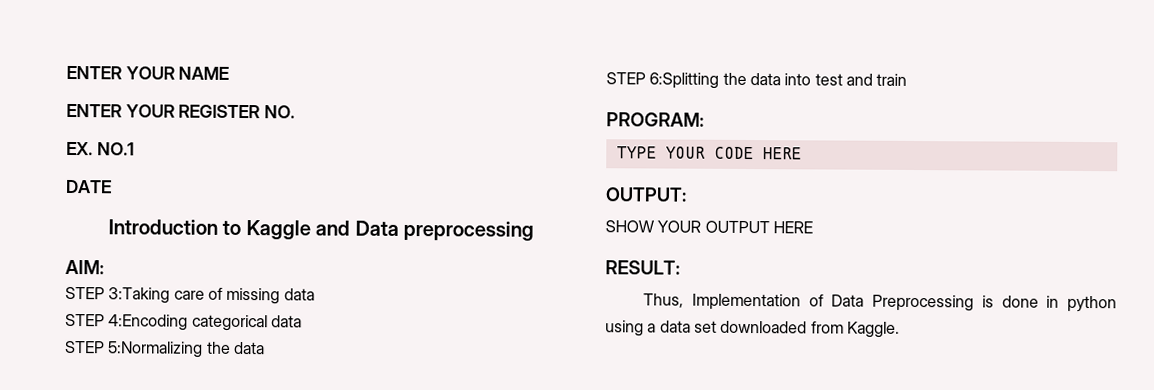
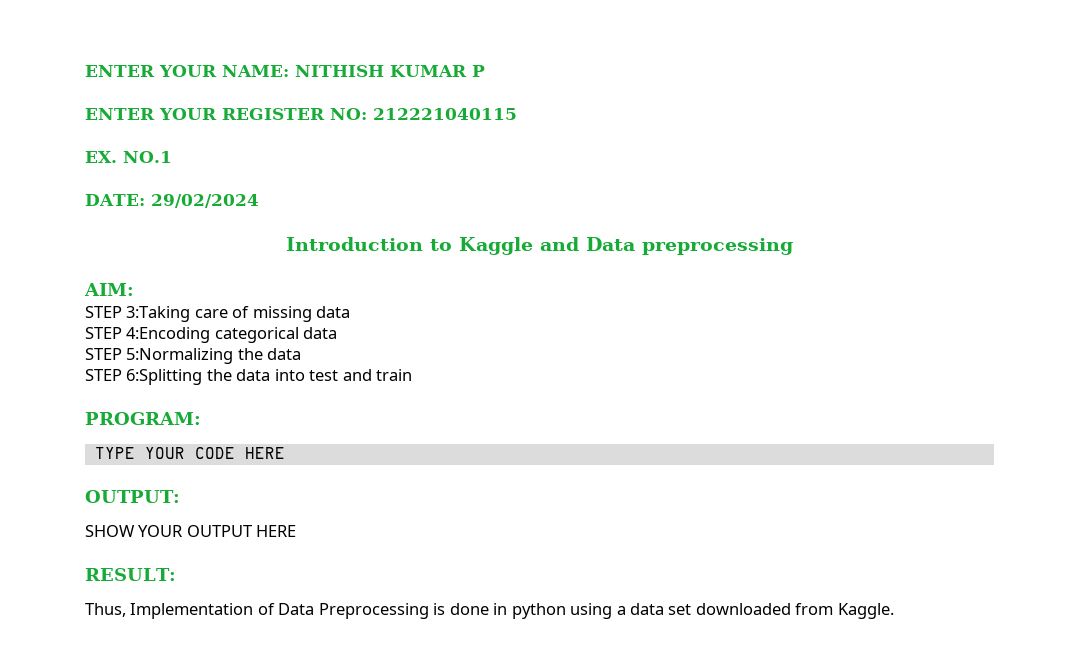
- ENTER YOUR NAME
+ ENTER YOUR NAME: NITHISH KUMAR P
- ENTER YOUR REGISTER NO.
+ ENTER YOUR REGISTER NO: 212221040115
- DATE
+ DATE: 29/02/2024

